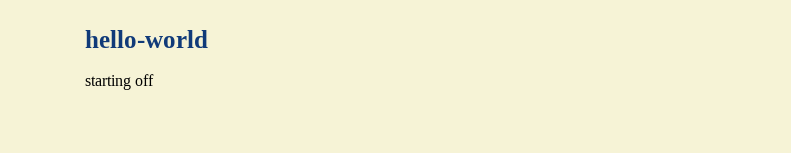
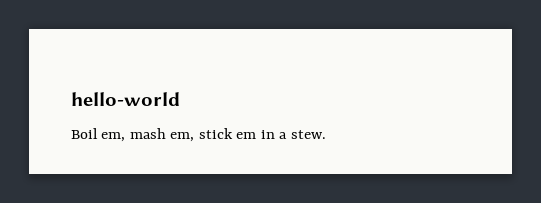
- starting off
+ Boil em, mash em, stick em in a stew.

